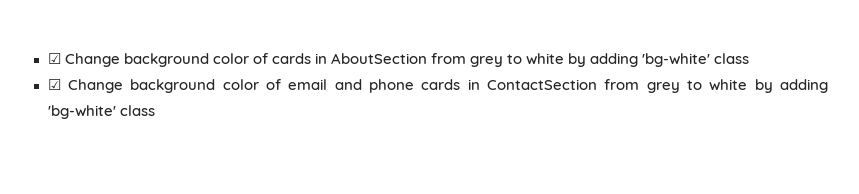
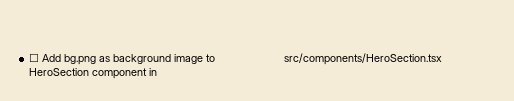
- ☑ Change background color of cards in AboutSection from grey to white by adding 'bg-white' class
- ☑ Change background color of email and phone cards in ContactSection from grey to white by adding 'bg-white' class
+ ☐ Add bg.png as background image to HeroSection component in src/components/HeroSection.tsx

